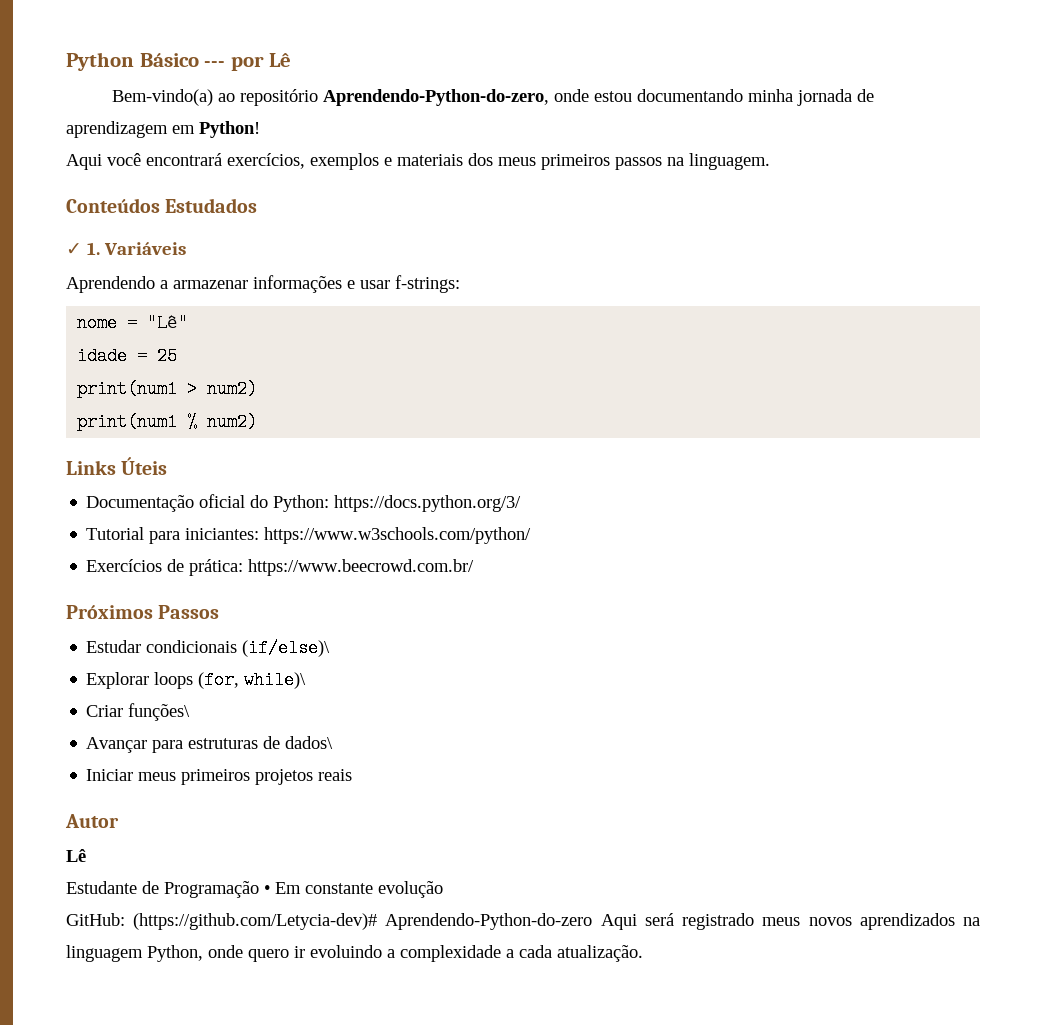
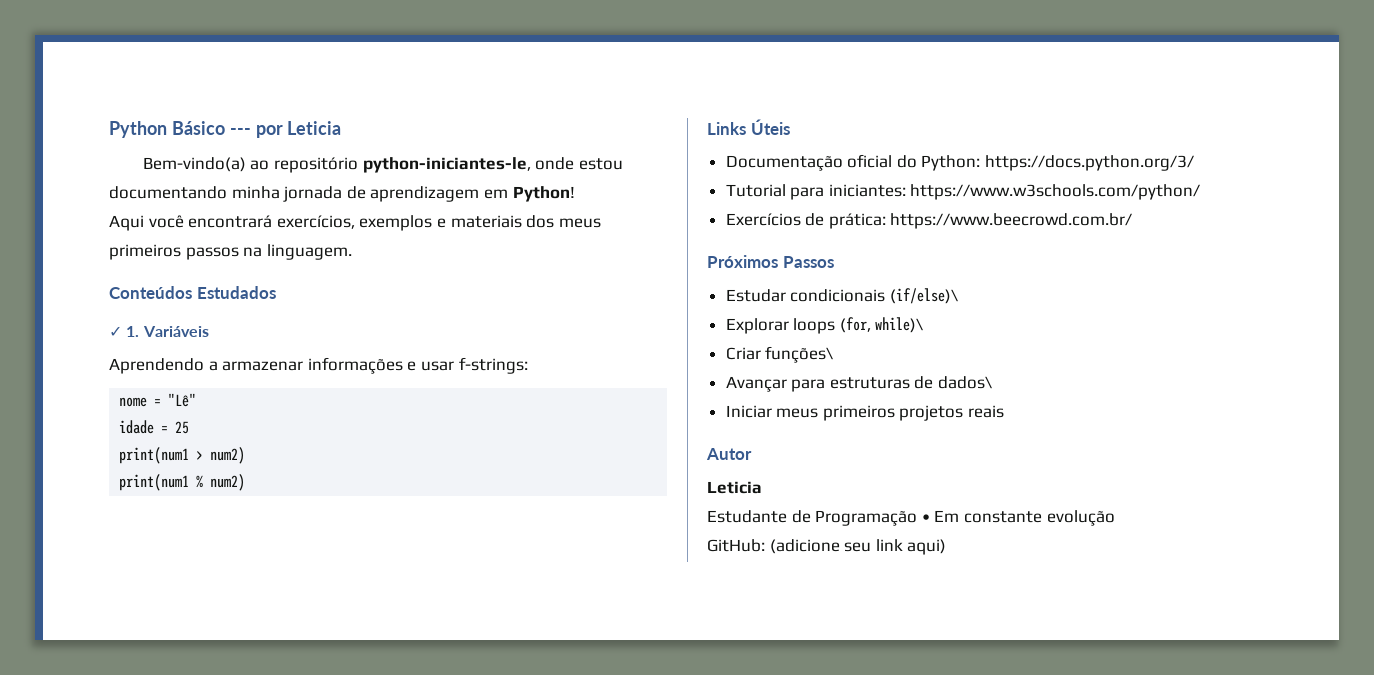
- Python Básico --- por Lê
+ Python Básico --- por Leticia
- Bem-vindo(a) ao repositório Aprendendo-Python-do-zero, onde estou documentando minha jornada de aprendizagem em Python!
+ Bem-vindo(a) ao repositório python-iniciantes-le, onde estou documentando minha jornada de aprendizagem em Python!
  Autor
- Lê
+ Leticia
- GitHub: (https://github.com/Letycia-dev)# Aprendendo-Python-do-zero Aqui será registrado meus novos aprendizados na linguagem Python, onde quero ir evoluindo a complexidade a cada atualização.
+ GitHub: (adicione seu link aqui)

